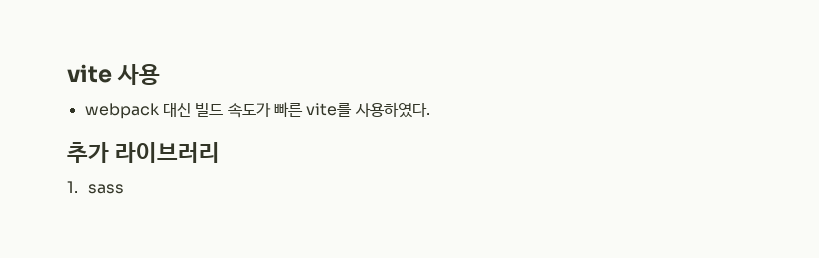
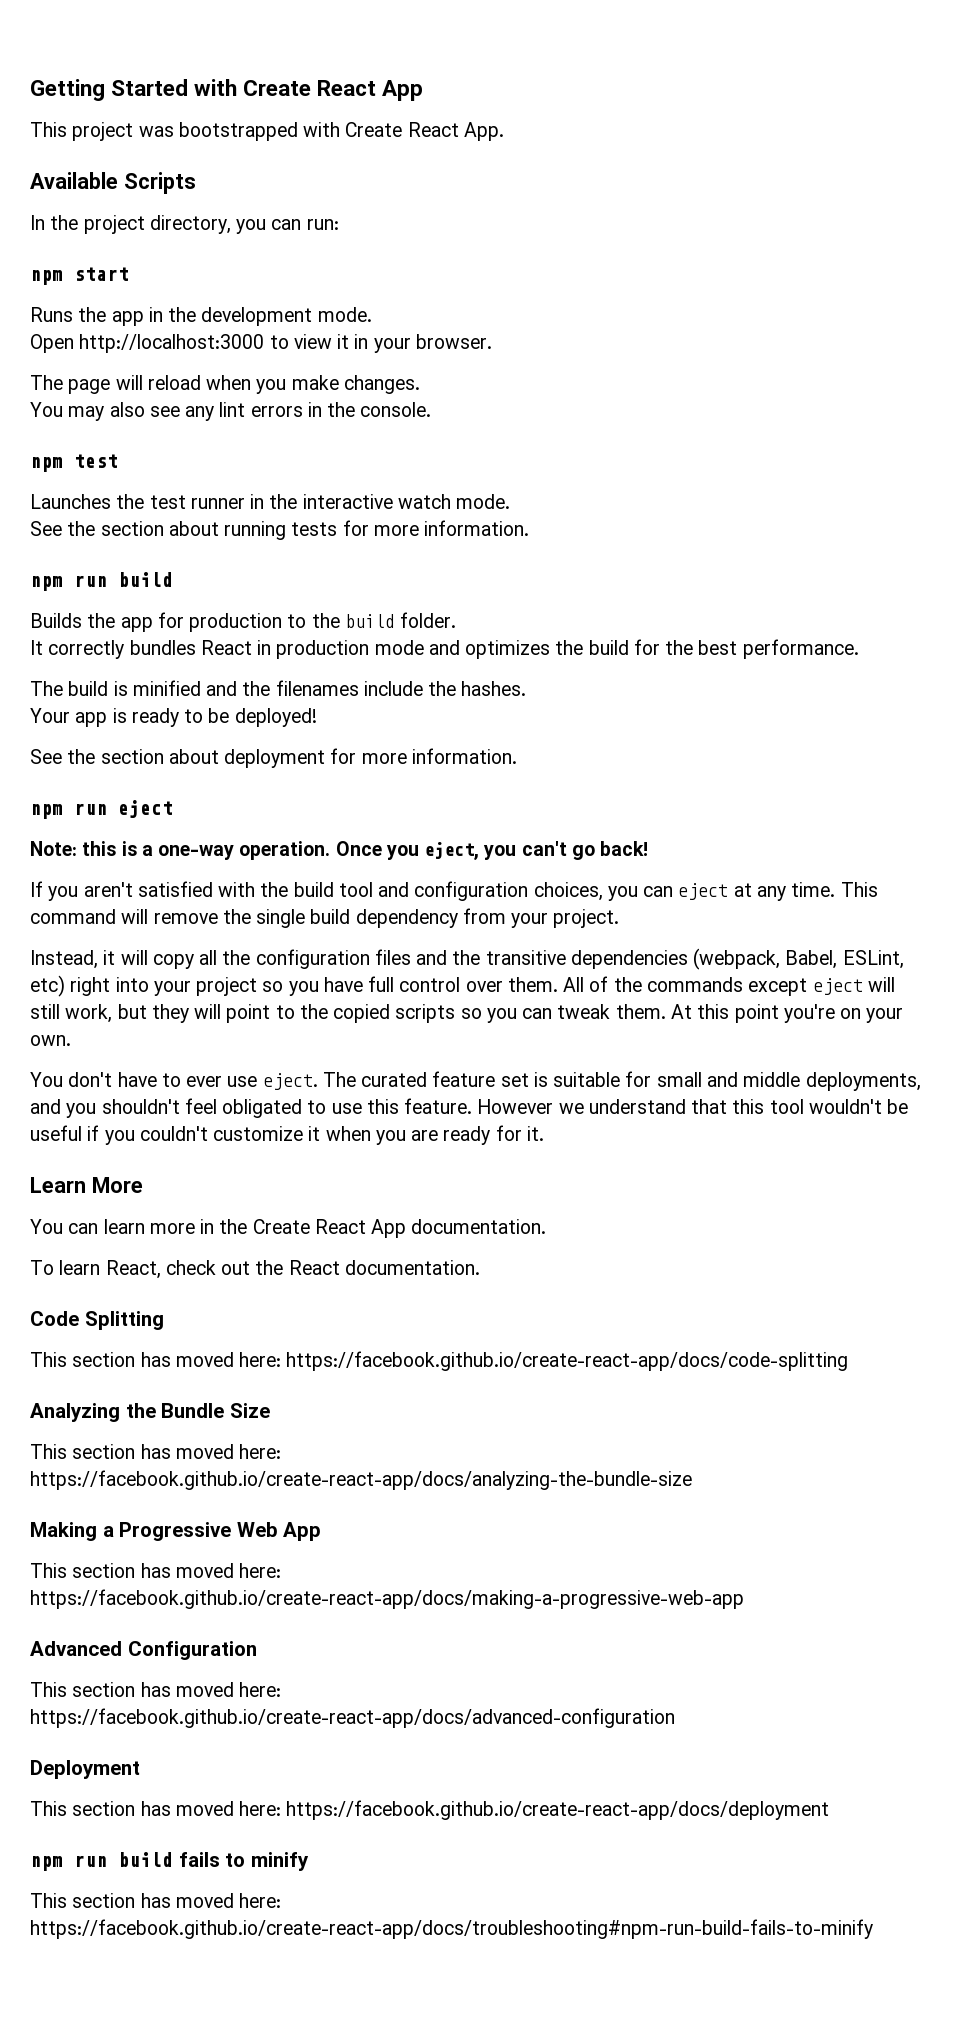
- vite 사용
- webpack 대신 빌드 속도가 빠른 vite를 사용하였다.
- 추가 라이브러리
- 1. sass
+ Getting Started with Create React App
+ This project was bootstrapped with Create React App.
+ Available Scripts
+ In the project directory, you can run:
+ npm start
+ Runs the app in the development mode.
+ Open http://localhost:3000 to view it in your browser.
+ The page will reload when you make changes.
+ You may also see any lint errors in the console.
+ npm test
+ Launches the test runner in the interactive watch mode.
+ See the section about running tests for more information.
+ npm run build
+ Builds the app for production to the build folder.
+ It correctly bundles React in production mode and optimizes the build for the best performance.
+ The build is minified and the filenames include the hashes.
+ Your app is ready to be deployed!
+ See the section about deployment for more information.
+ npm run eject
+ Note: this is a one-way operation. Once you eject, you can't go back!
+ If you aren't satisfied with the build tool and configuration choices, you can eject at any time. This command will remove the single build dependency from your project.
+ Instead, it will copy all the configuration files and the transitive dependencies (webpack, Babel, ESLint, etc) right into your project so you have full control over them. All of the commands except eject will still work, but they will point to the copied scripts so you can tweak them. At this point you're on your own.
+ You don't have to ever use eject. The curated feature set is suitable for small and middle deployments, and you shouldn't feel obligated to use this feature. However we understand that this tool wouldn't be useful if you couldn't customize it when you are ready for it.
+ Learn More
+ You can learn more in the Create React App documentation.
+ To learn React, check out the React documentation.
+ Code Splitting
+ This section has moved here: https://facebook.github.io/create-react-app/docs/code-splitting
+ Analyzing the Bundle Size
+ This section has moved here: https://facebook.github.io/create-react-app/docs/analyzing-the-bundle-size
+ Making a Progressive Web App
+ This section has moved here: https://facebook.github.io/create-react-app/docs/making-a-progressive-web-app
+ Advanced Configuration
+ This section has moved here: https://facebook.github.io/create-react-app/docs/advanced-configuration
+ Deployment
+ This section has moved here: https://facebook.github.io/create-react-app/docs/deployment
+ npm run build fails to minify
+ This section has moved here: https://facebook.github.io/create-react-app/docs/troubleshooting#npm-run-build-fails-to-minify

